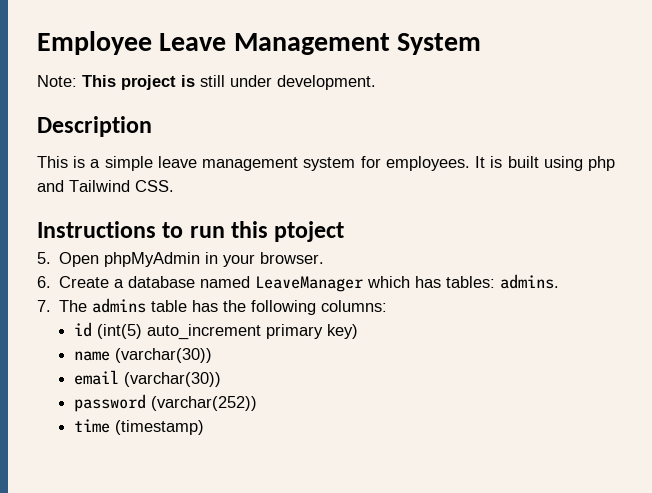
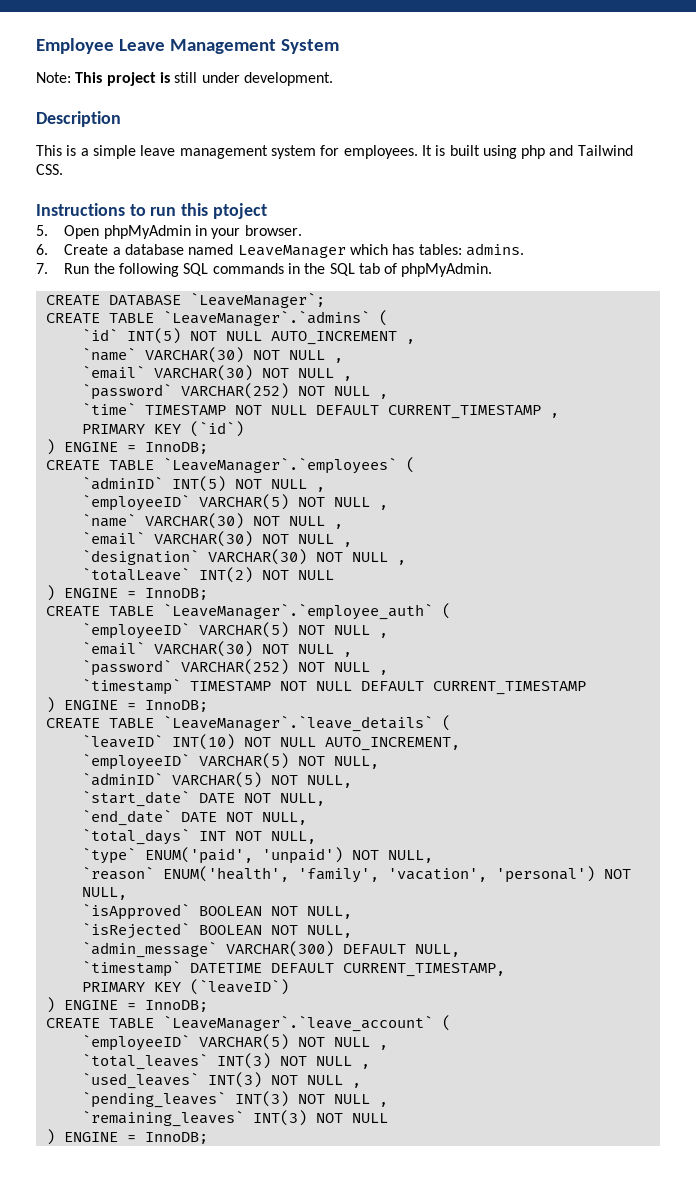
- 7. The admins table has the following columns:
- id (int(5) auto_increment primary key)
- name (varchar(30))
- email (varchar(30))
- password (varchar(252))
- time (timestamp)
+ 7. Run the following SQL commands in the SQL tab of phpMyAdmin.
+ CREATE DATABASE `LeaveManager`;
+ CREATE TABLE `LeaveManager`.`admins` (
+ `id` INT(5) NOT NULL AUTO_INCREMENT ,
+ `name` VARCHAR(30) NOT NULL ,
+ `email` VARCHAR(30) NOT NULL ,
+ `password` VARCHAR(252) NOT NULL ,
+ `time` TIMESTAMP NOT NULL DEFAULT CURRENT_TIMESTAMP ,
+ PRIMARY KEY (`id`)
+ ) ENGINE = InnoDB;
+ CREATE TABLE `LeaveManager`.`employees` (
+ `adminID` INT(5) NOT NULL ,
+ `employeeID` VARCHAR(5) NOT NULL ,
+ `name` VARCHAR(30) NOT NULL ,
+ `email` VARCHAR(30) NOT NULL ,
+ `designation` VARCHAR(30) NOT NULL ,
+ `totalLeave` INT(2) NOT NULL
+ ) ENGINE = InnoDB;
+ CREATE TABLE `LeaveManager`.`employee_auth` (
+ `employeeID` VARCHAR(5) NOT NULL ,
+ `email` VARCHAR(30) NOT NULL ,
+ `password` VARCHAR(252) NOT NULL ,
+ `timestamp` TIMESTAMP NOT NULL DEFAULT CURRENT_TIMESTAMP
+ ) ENGINE = InnoDB;
+ CREATE TABLE `LeaveManager`.`leave_details` (
+ `leaveID` INT(10) NOT NULL AUTO_INCREMENT,
+ `employeeID` VARCHAR(5) NOT NULL,
+ `adminID` VARCHAR(5) NOT NULL,
+ `start_date` DATE NOT NULL,
+ `end_date` DATE NOT NULL,
+ `total_days` INT NOT NULL,
+ `type` ENUM('paid', 'unpaid') NOT NULL,
+ `reason` ENUM('health', 'family', 'vacation', 'personal') NOT NULL,
+ `isApproved` BOOLEAN NOT NULL,
+ `isRejected` BOOLEAN NOT NULL,
+ `admin_message` VARCHAR(300) DEFAULT NULL,
+ `timestamp` DATETIME DEFAULT CURRENT_TIMESTAMP,
+ PRIMARY KEY (`leaveID`)
+ ) ENGINE = InnoDB;
+ CREATE TABLE `LeaveManager`.`leave_account` (
+ `employeeID` VARCHAR(5) NOT NULL ,
+ `total_leaves` INT(3) NOT NULL ,
+ `used_leaves` INT(3) NOT NULL ,
+ `pending_leaves` INT(3) NOT NULL ,
+ `remaining_leaves` INT(3) NOT NULL
+ ) ENGINE = InnoDB;

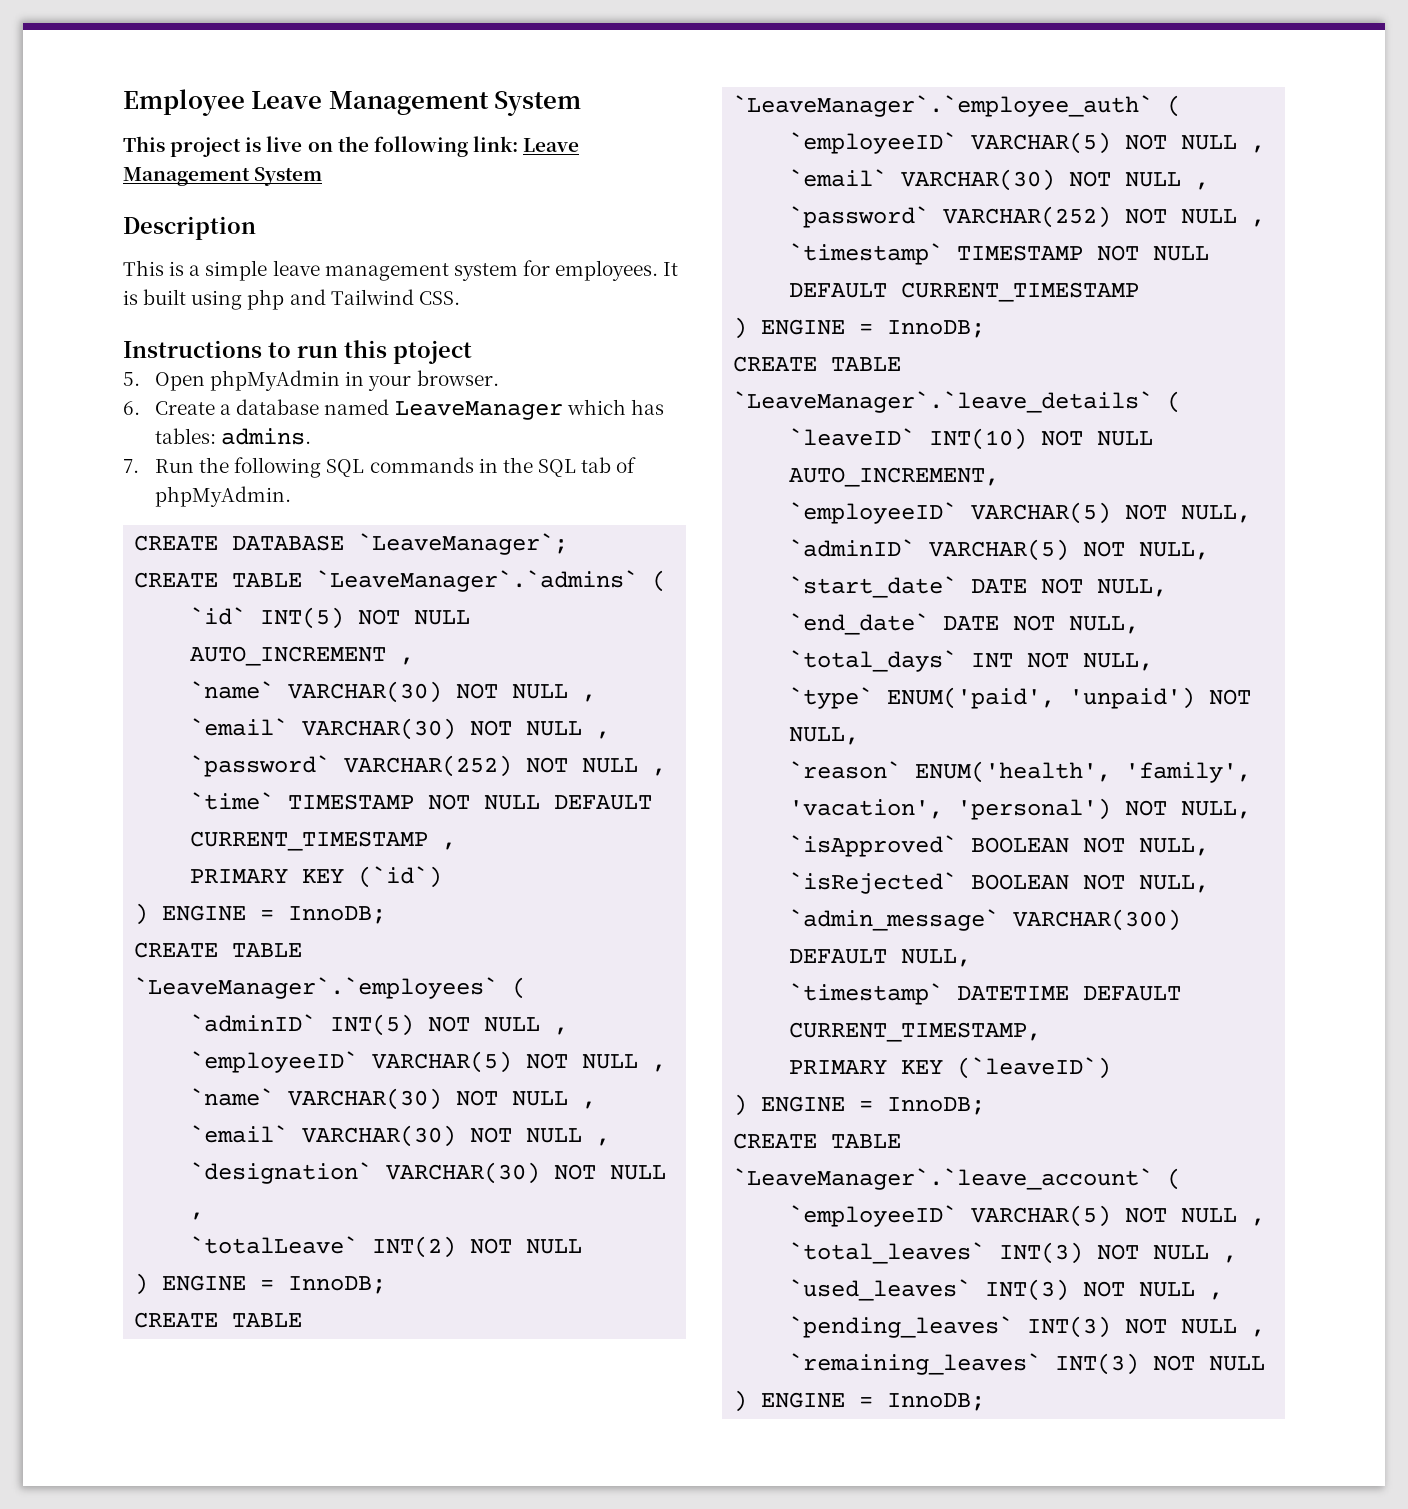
- Note: This project is still under development.
+ This project is live on the following link: Leave Management System

